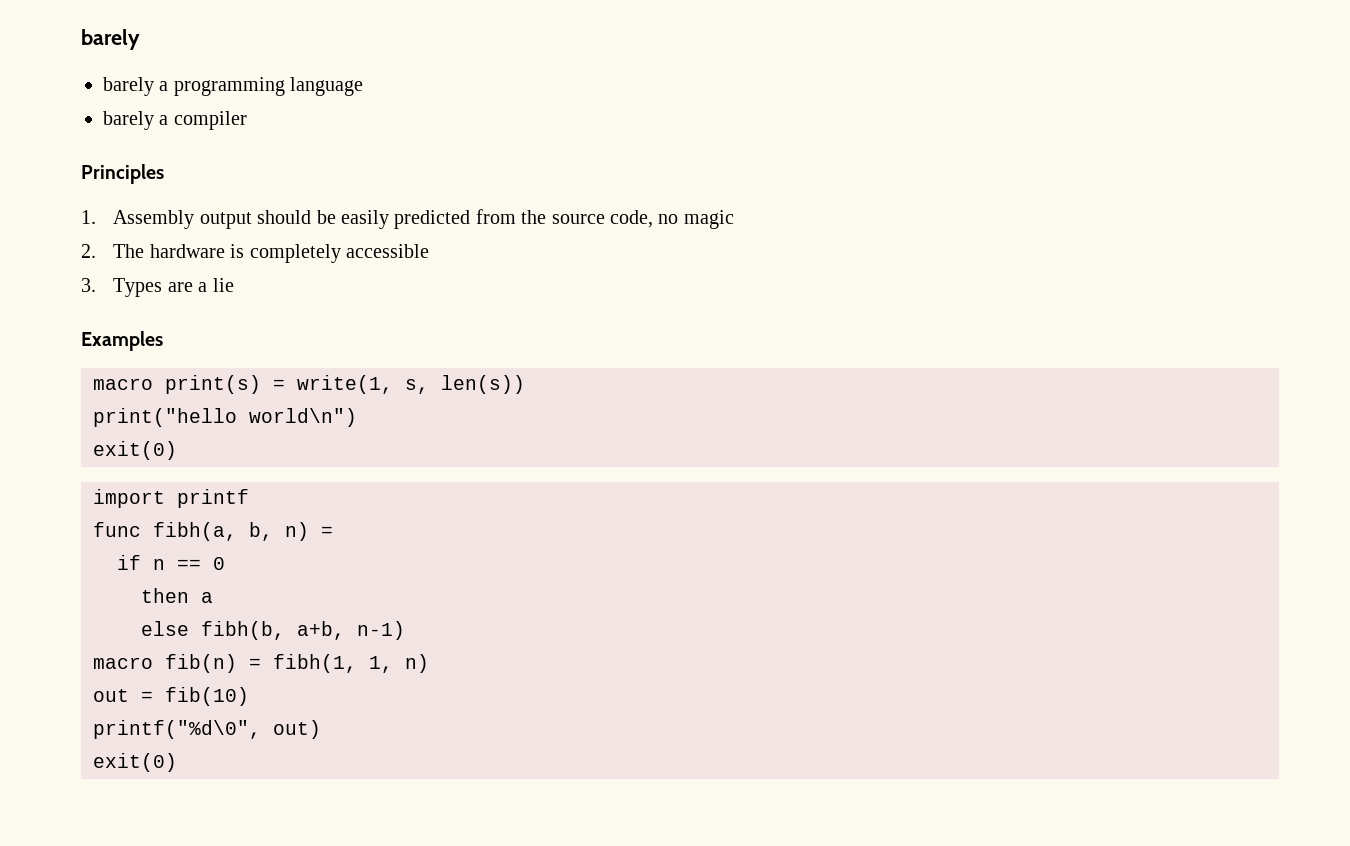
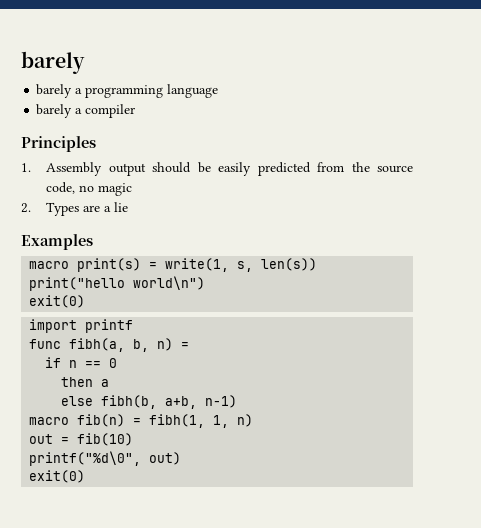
- 2. The hardware is completely accessible
- 3. Types are a lie
+ 2. Types are a lie

